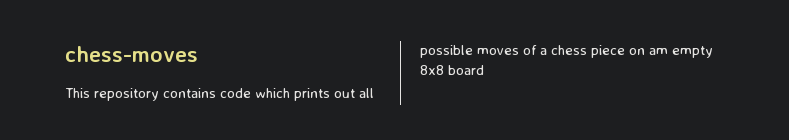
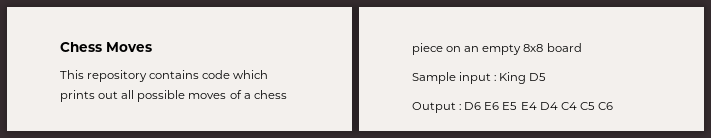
- chess-moves
+ Chess Moves
- This repository contains code which prints out all possible moves of a chess piece on am empty 8x8 board
+ This repository contains code which prints out all possible moves of a chess piece on an empty 8x8 board
+ Sample input : King D5
+ Output : D6 E6 E5 E4 D4 C4 C5 C6

